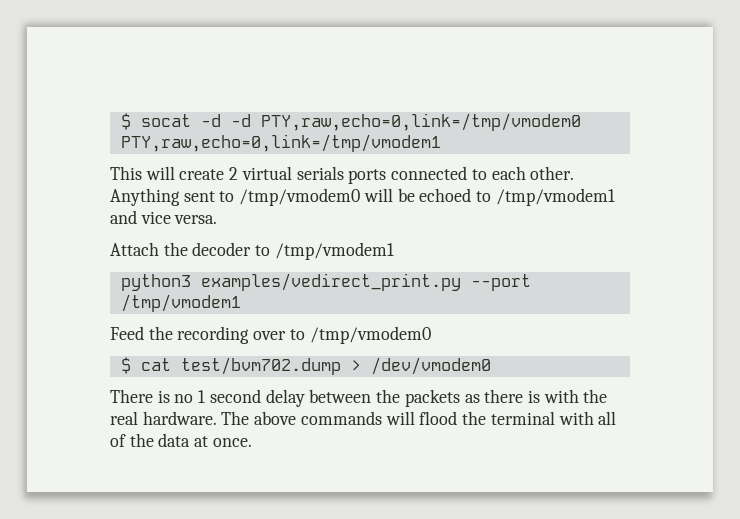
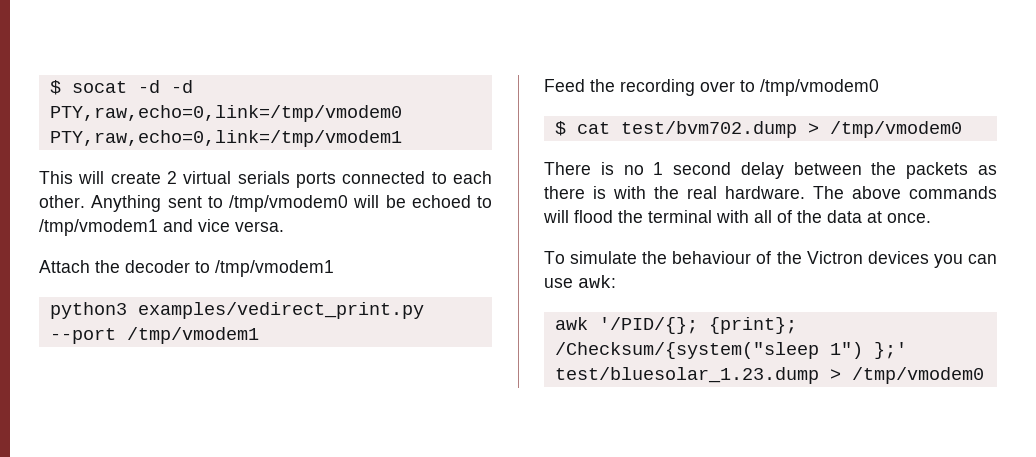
- $ cat test/bvm702.dump > /dev/vmodem0
+ $ cat test/bvm702.dump > /tmp/vmodem0
+ To simulate the behaviour of the Victron devices you can use awk:
+ awk '/PID/{}; {print}; /Checksum/{system("sleep 1") };' test/bluesolar_1.23.dump > /tmp/vmodem0

